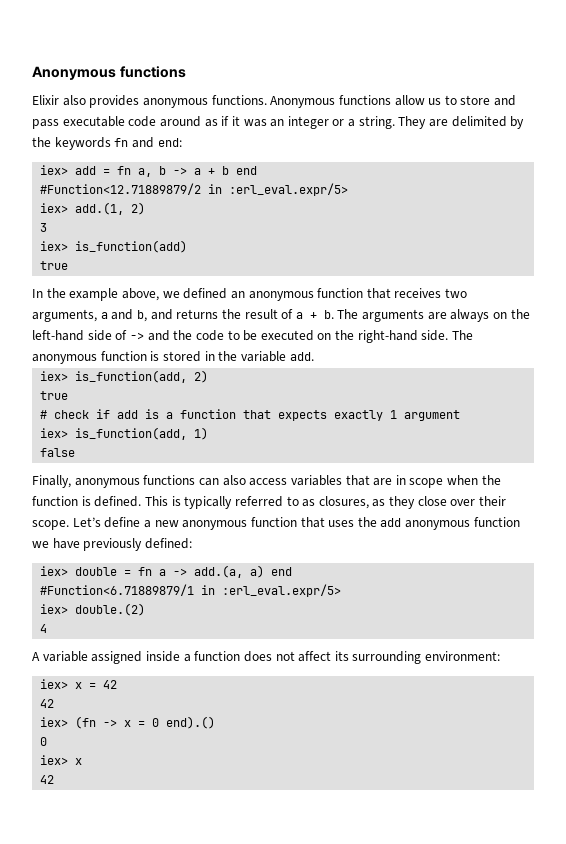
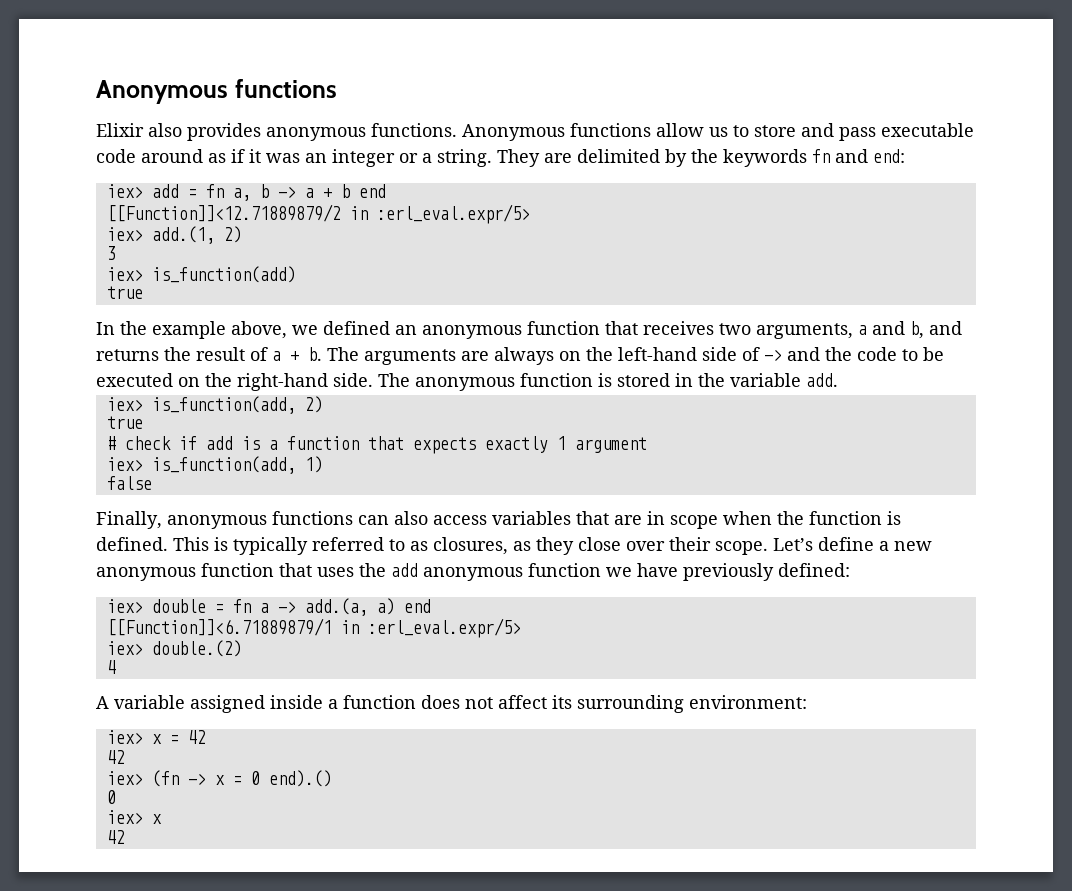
- #Function<12.71889879/2 in :erl_eval.expr/5>
+ [[Function]]<12.71889879/2 in :erl_eval.expr/5>
- #Function<6.71889879/1 in :erl_eval.expr/5>
+ [[Function]]<6.71889879/1 in :erl_eval.expr/5>

